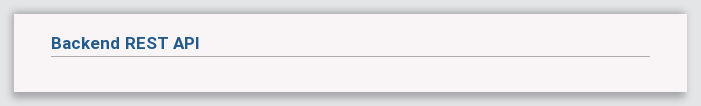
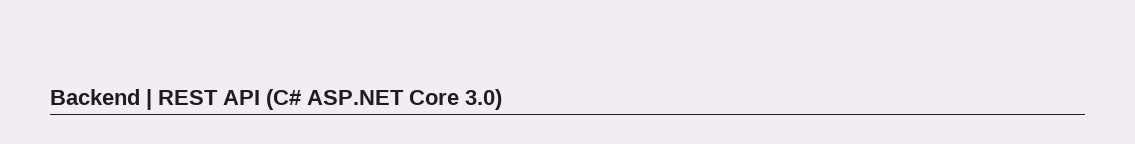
- Backend REST API
+ Backend | REST API (C# ASP.NET Core 3.0)

